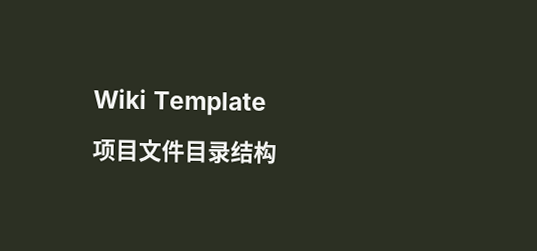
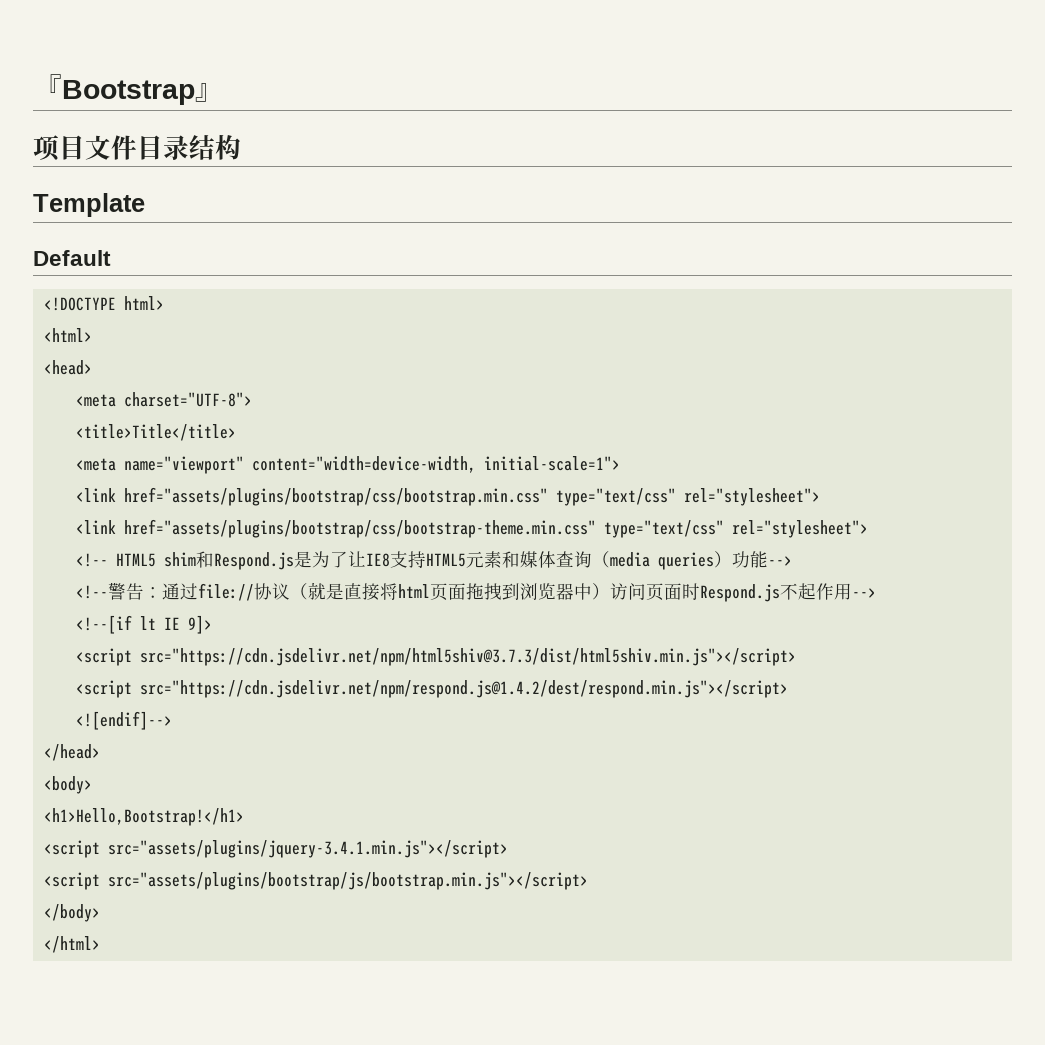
- Wiki Template
+ 『Bootstrap』
+ Template
+ Default
+ <!DOCTYPE html>
+ <html>
+ <head>
+ <meta charset="UTF-8">
+ <title>Title</title>
+ <meta name="viewport" content="width=device-width, initial-scale=1">
+ <link href="assets/plugins/bootstrap/css/bootstrap.min.css" type="text/css" rel="stylesheet">
+ <link href="assets/plugins/bootstrap/css/bootstrap-theme.min.css" type="text/css" rel="stylesheet">
+ <!-- HTML5 shim和Respond.js是为了让IE8支持HTML5元素和媒体查询（media queries）功能-->
+ <!--警告：通过file://协议（就是直接将html页面拖拽到浏览器中）访问页面时Respond.js不起作用-->
+ <!--[if lt IE 9]>
+ <script src="https://cdn.jsdelivr.net/npm/html5shiv@3.7.3/dist/html5shiv.min.js"></script>
+ <script src="https://cdn.jsdelivr.net/npm/respond.js@1.4.2/dest/respond.min.js"></script>
+ <![endif]-->
+ </head>
+ <body>
+ <h1>Hello,Bootstrap!</h1>
+ <script src="assets/plugins/jquery-3.4.1.min.js"></script>
+ <script src="assets/plugins/bootstrap/js/bootstrap.min.js"></script>
+ </body>
+ </html>

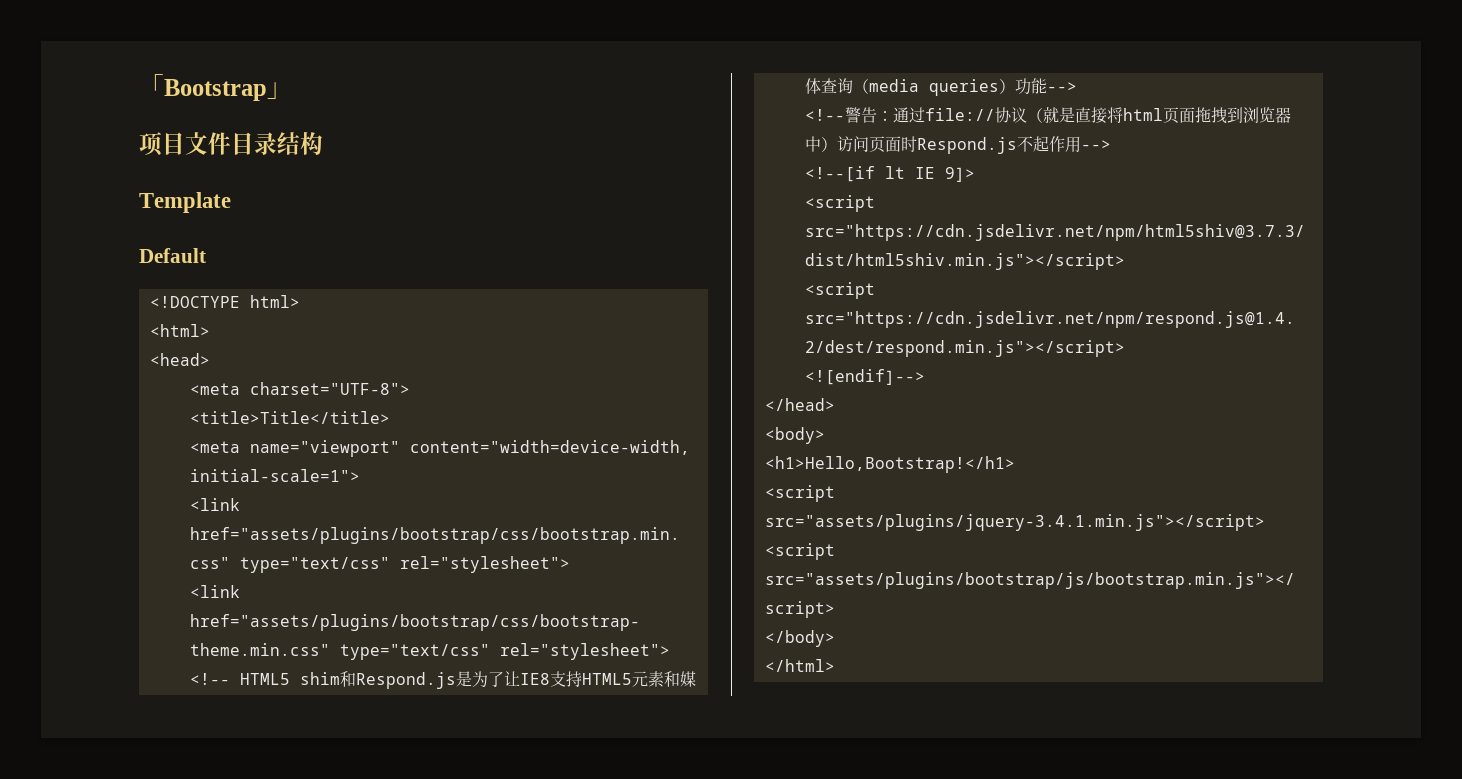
- 『Bootstrap』
+ 「Bootstrap」

